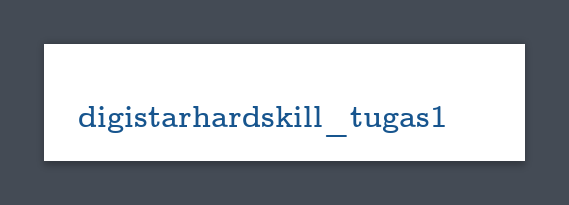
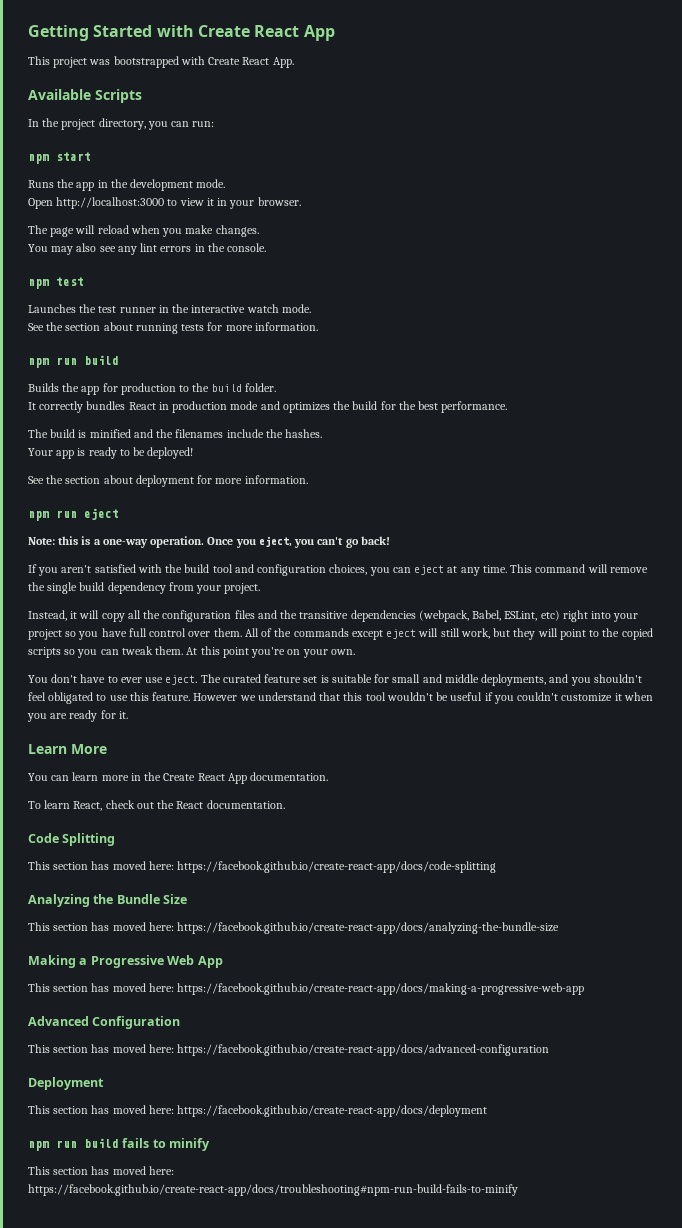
- digistarhardskill_tugas1
+ Getting Started with Create React App
+ This project was bootstrapped with Create React App.
+ Available Scripts
+ In the project directory, you can run:
+ npm start
+ Runs the app in the development mode.
+ Open http://localhost:3000 to view it in your browser.
+ The page will reload when you make changes.
+ You may also see any lint errors in the console.
+ npm test
+ Launches the test runner in the interactive watch mode.
+ See the section about running tests for more information.
+ npm run build
+ Builds the app for production to the build folder.
+ It correctly bundles React in production mode and optimizes the build for the best performance.
+ The build is minified and the filenames include the hashes.
+ Your app is ready to be deployed!
+ See the section about deployment for more information.
+ npm run eject
+ Note: this is a one-way operation. Once you eject, you can't go back!
+ If you aren't satisfied with the build tool and configuration choices, you can eject at any time. This command will remove the single build dependency from your project.
+ Instead, it will copy all the configuration files and the transitive dependencies (webpack, Babel, ESLint, etc) right into your project so you have full control over them. All of the commands except eject will still work, but they will point to the copied scripts so you can tweak them. At this point you're on your own.
+ You don't have to ever use eject. The curated feature set is suitable for small and middle deployments, and you shouldn't feel obligated to use this feature. However we understand that this tool wouldn't be useful if you couldn't customize it when you are ready for it.
+ Learn More
+ You can learn more in the Create React App documentation.
+ To learn React, check out the React documentation.
+ Code Splitting
+ This section has moved here: https://facebook.github.io/create-react-app/docs/code-splitting
+ Analyzing the Bundle Size
+ This section has moved here: https://facebook.github.io/create-react-app/docs/analyzing-the-bundle-size
+ Making a Progressive Web App
+ This section has moved here: https://facebook.github.io/create-react-app/docs/making-a-progressive-web-app
+ Advanced Configuration
+ This section has moved here: https://facebook.github.io/create-react-app/docs/advanced-configuration
+ Deployment
+ This section has moved here: https://facebook.github.io/create-react-app/docs/deployment
+ npm run build fails to minify
+ This section has moved here: https://facebook.github.io/create-react-app/docs/troubleshooting#npm-run-build-fails-to-minify

